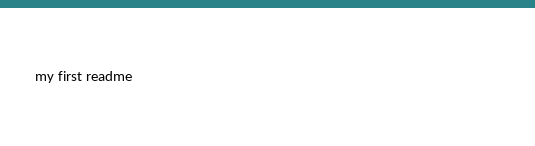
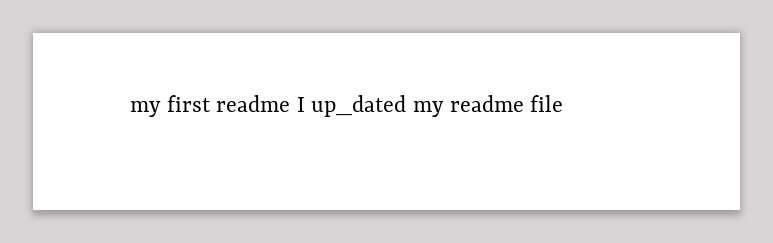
- my first readme
+ my first readme I up_dated my readme file

